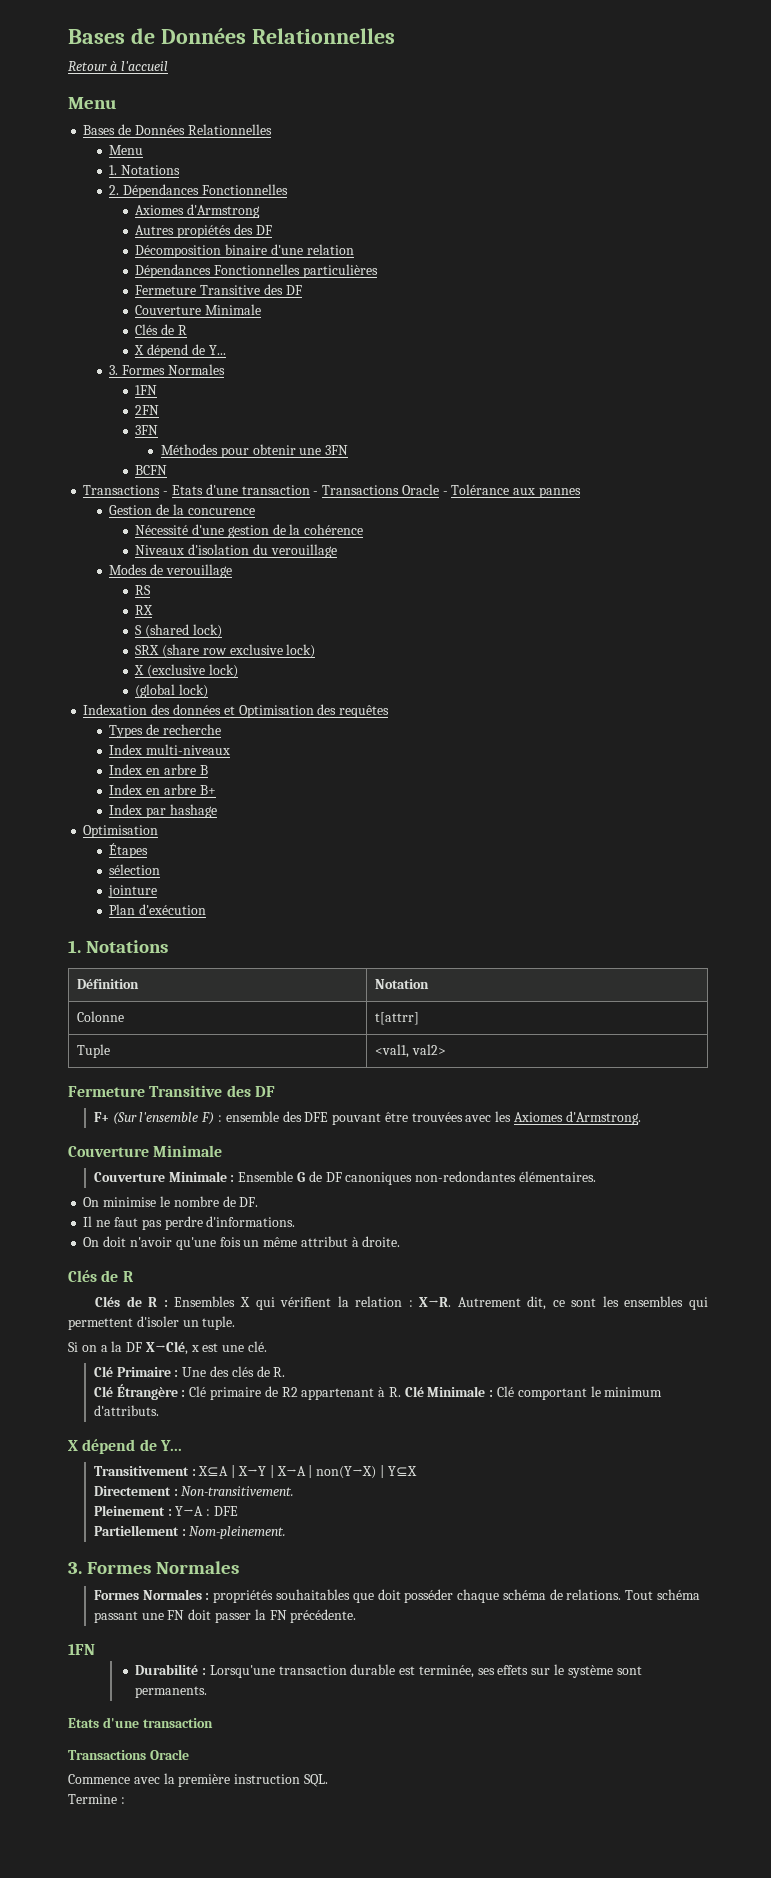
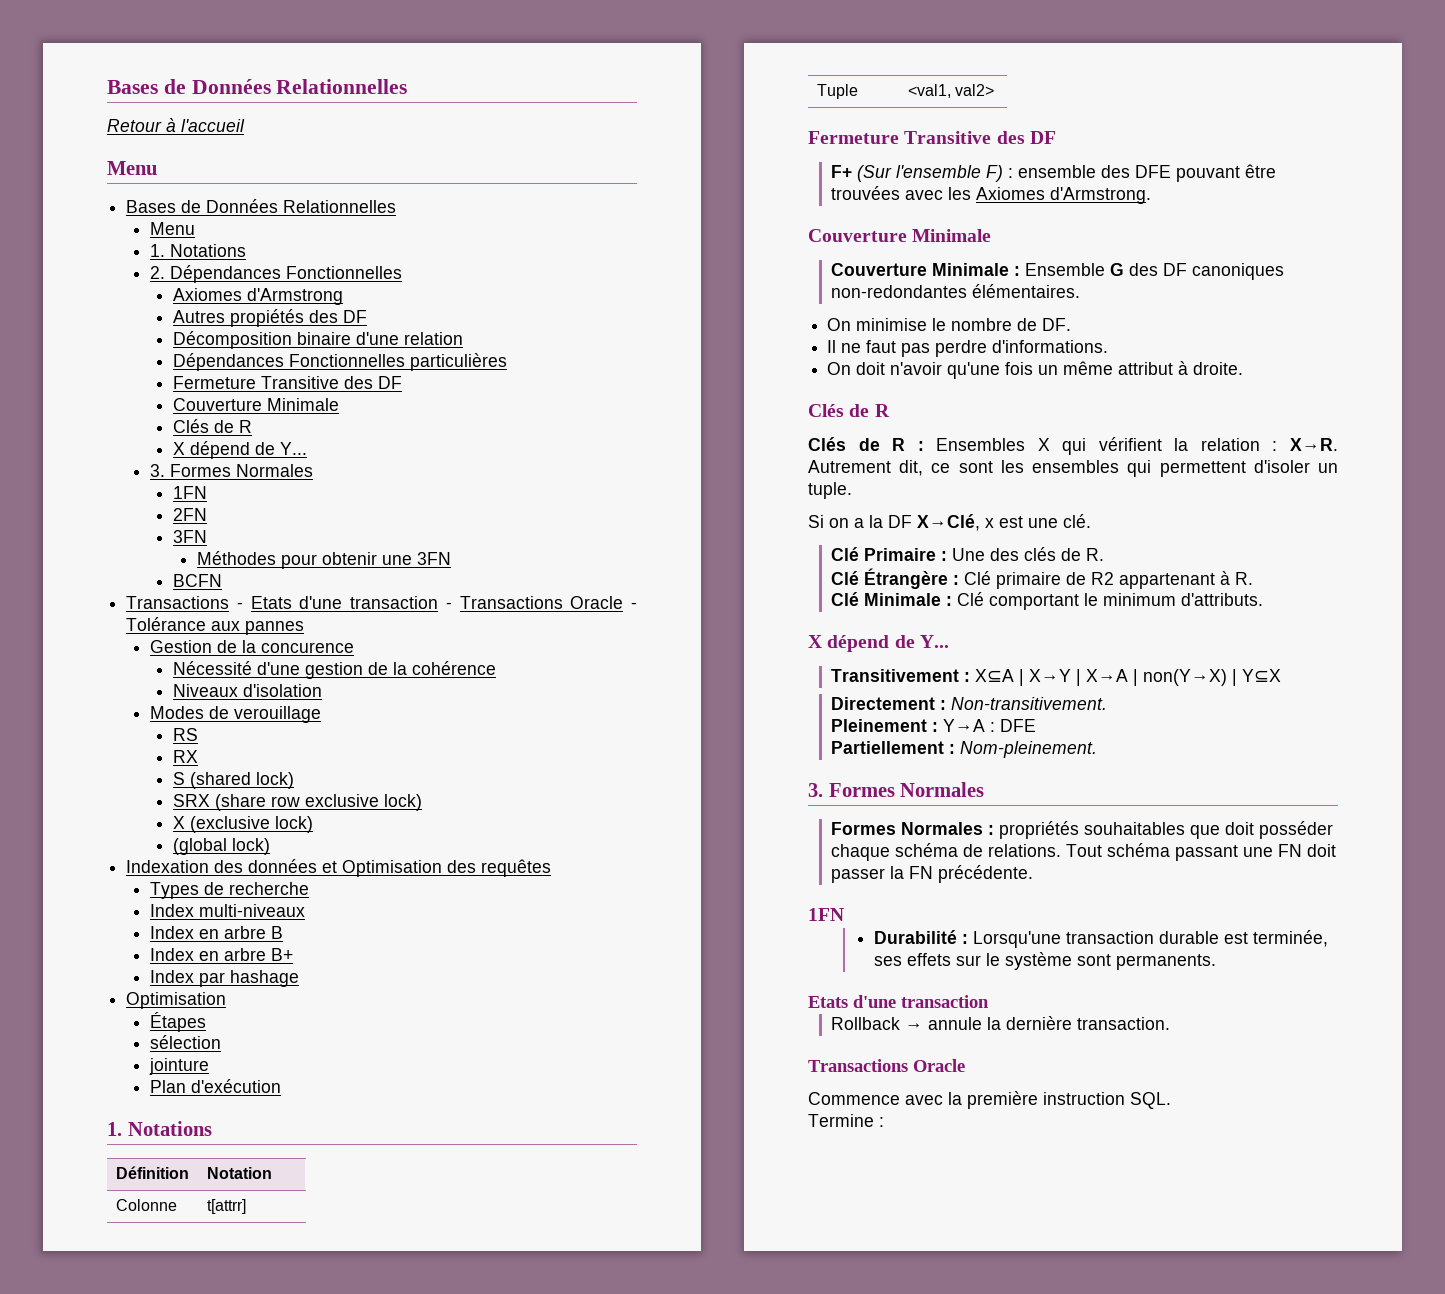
- Niveaux d'isolation du verouillage
+ Niveaux d'isolation
- Couverture Minimale : Ensemble G de DF canoniques non-redondantes élémentaires.
+ Couverture Minimale : Ensemble G des DF canoniques non-redondantes élémentaires.
- Clé Étrangère : Clé primaire de R2 appartenant à R. Clé Minimale : Clé comportant le minimum d'attributs.
+ Clé Étrangère : Clé primaire de R2 appartenant à R.
+ Clé Minimale : Clé comportant le minimum d'attributs.
+ Rollback → annule la dernière transaction.

